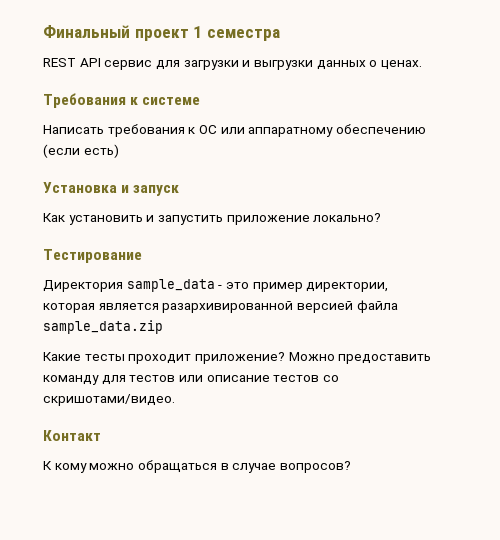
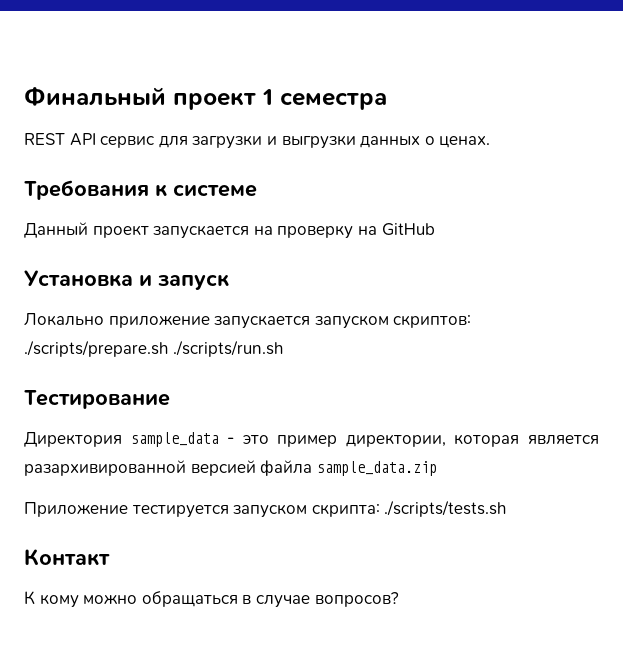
- Написать требования к ОС или аппаратному обеспечению (если есть)
+ Данный проект запускается на проверку на GitHub
  Установка и запуск
- Как установить и запустить приложение локально?
+ Локально приложение запускается запуском скриптов: ./scripts/prepare.sh ./scripts/run.sh
- Какие тесты проходит приложение? Можно предоставить команду для тестов или описание тестов со скришотами/видео.
+ Приложение тестируется запуском скрипта: ./scripts/tests.sh

